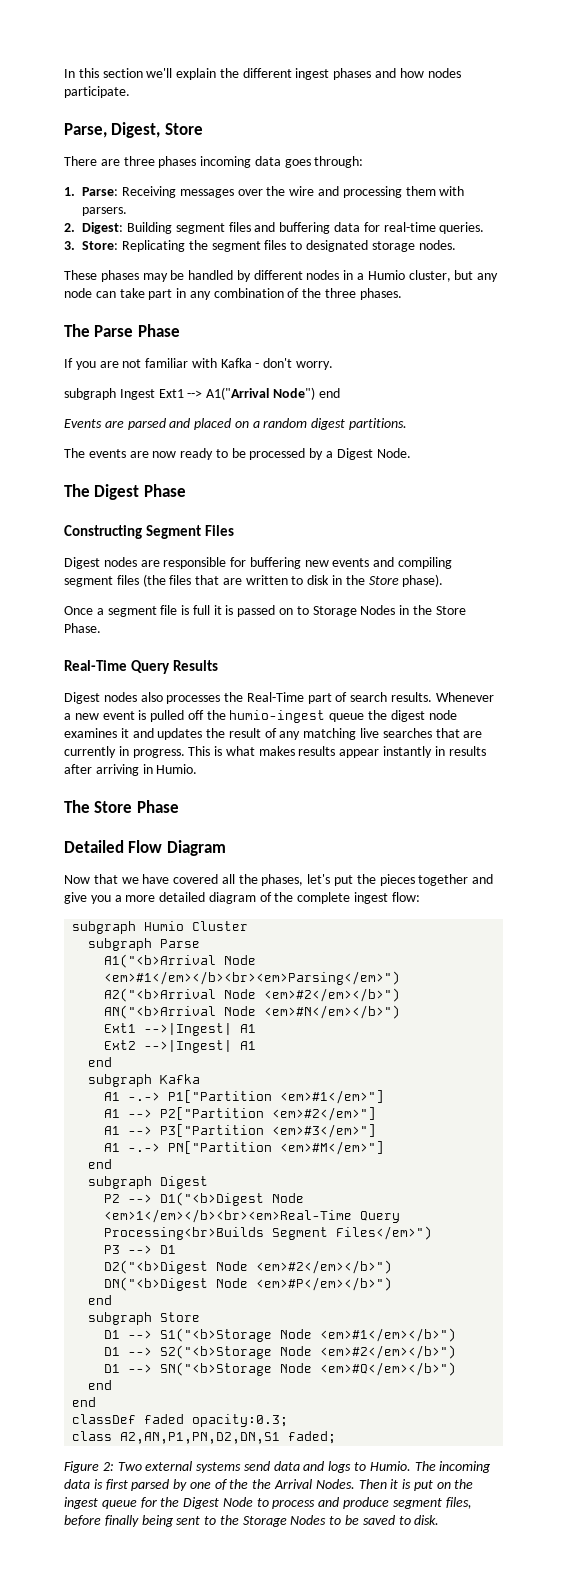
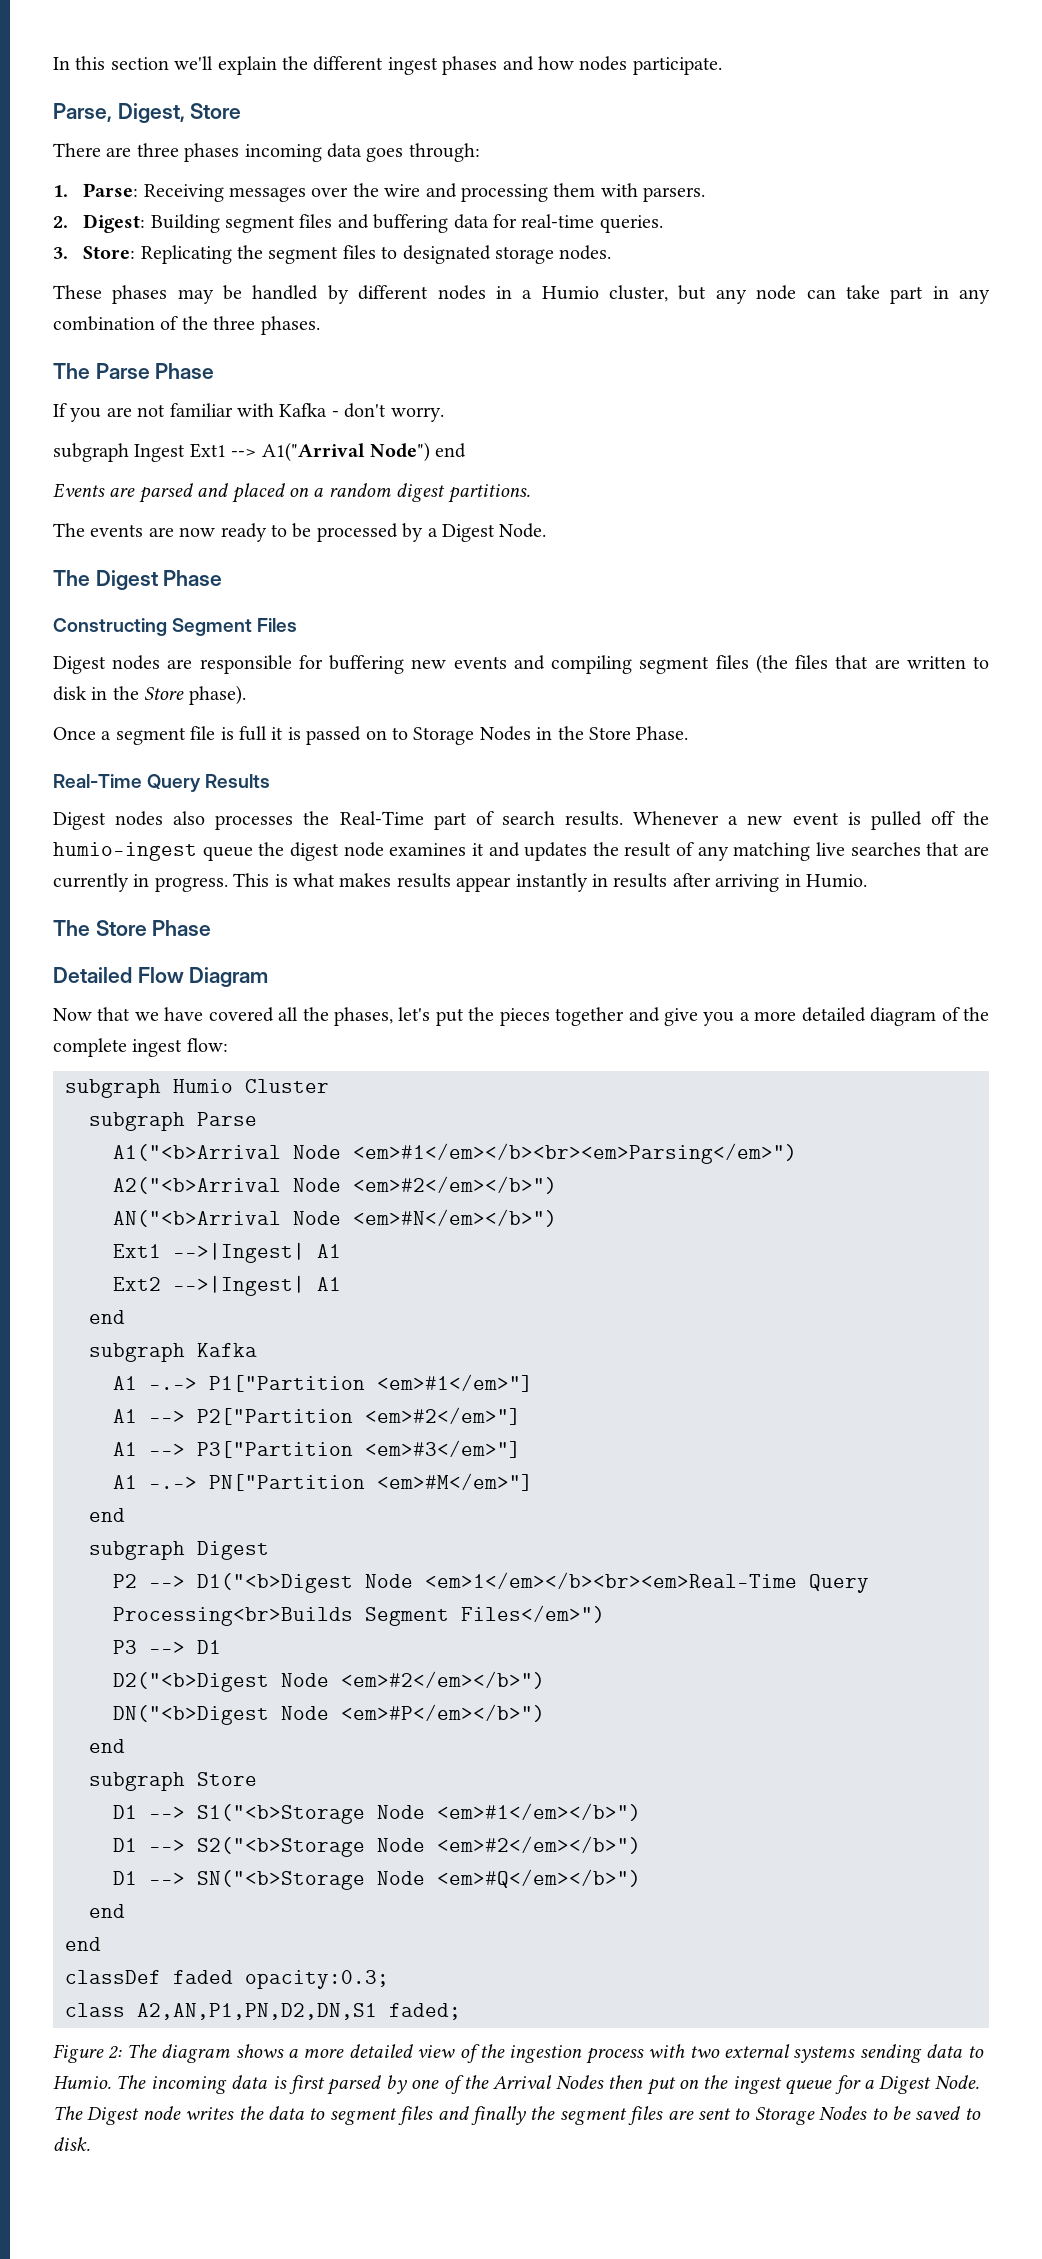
- Figure 2: Two external systems send data and logs to Humio.
+ Figure 2: The diagram shows a more detailed view of the ingestion process with two external systems sending data to Humio.
- The incoming data is first parsed by one of the the Arrival Nodes. Then it is put on the ingest queue for the Digest Node to process and produce segment files, before finally being sent to the Storage Nodes to be saved to disk.
+ The incoming data is first parsed by one of the Arrival Nodes then put on the ingest queue for a Digest Node. The Digest node writes the data to segment files and finally the segment files are sent to Storage Nodes to be saved to disk.

